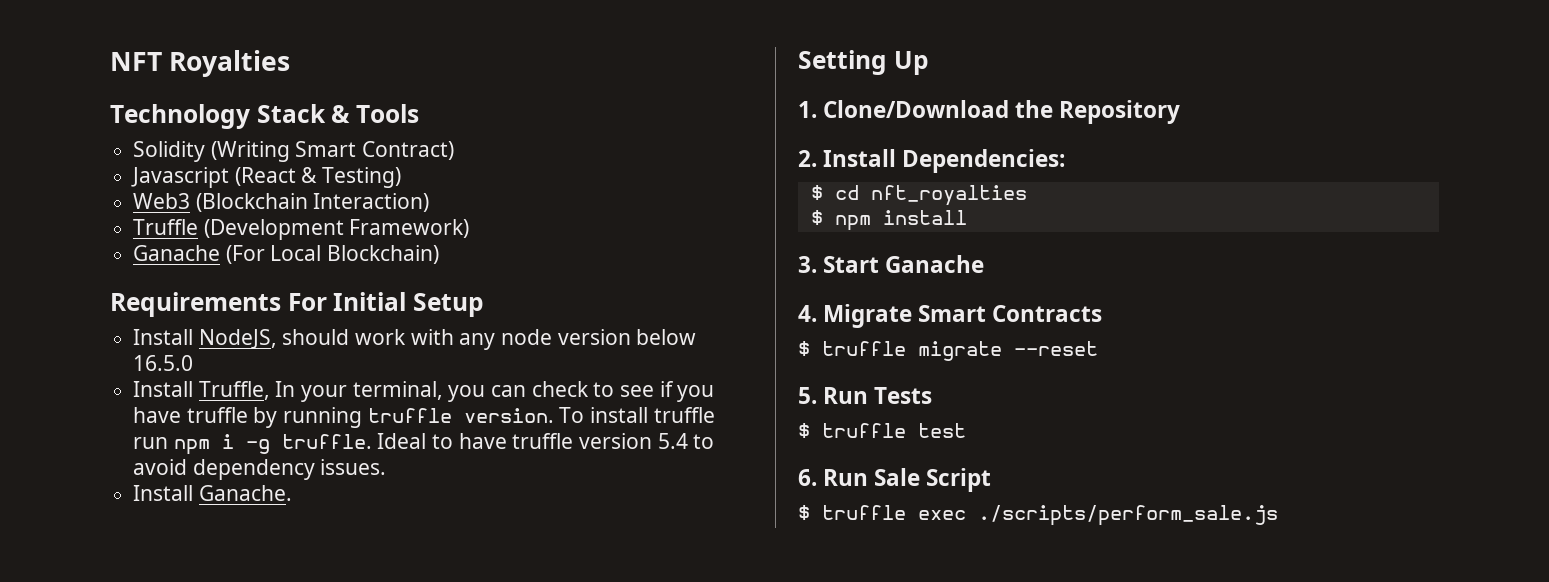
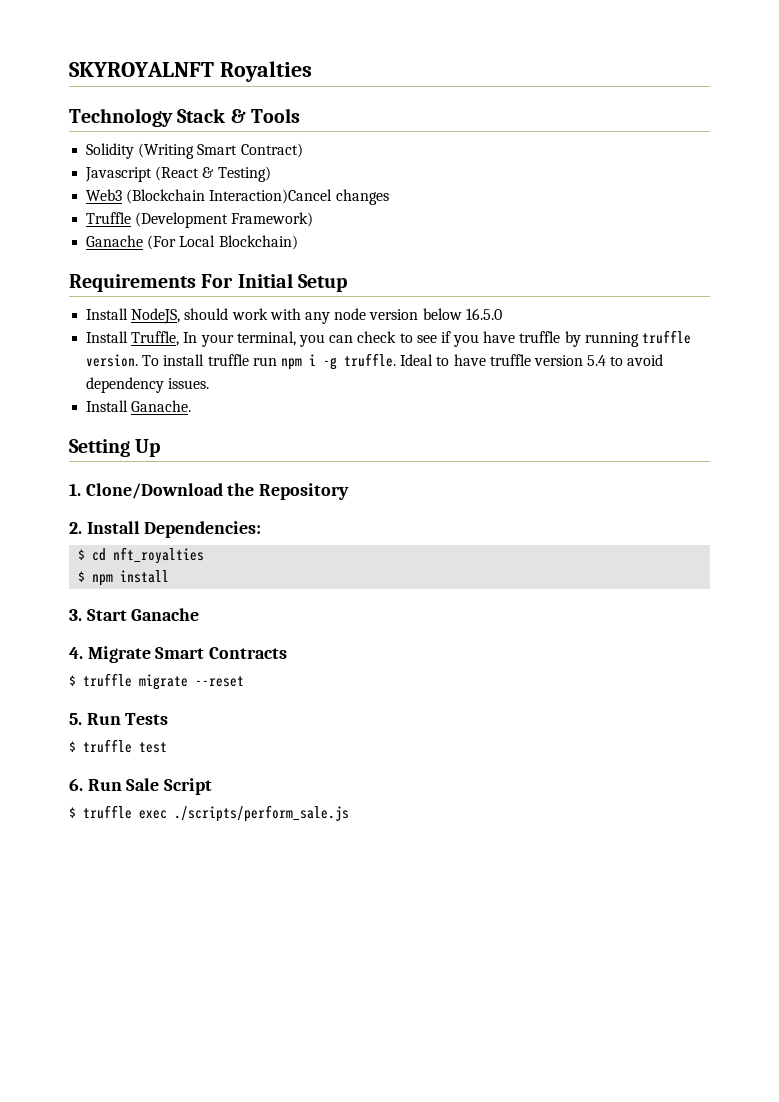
- NFT Royalties
+ SKYROYALNFT Royalties
- Web3 (Blockchain Interaction)
+ Web3 (Blockchain Interaction)Cancel changes

